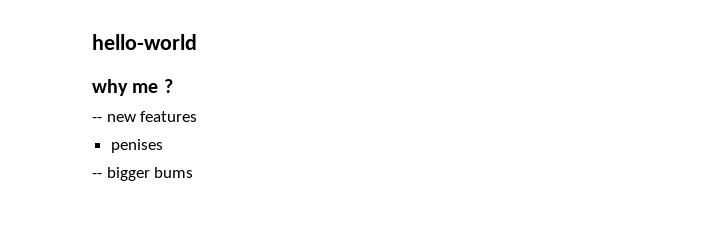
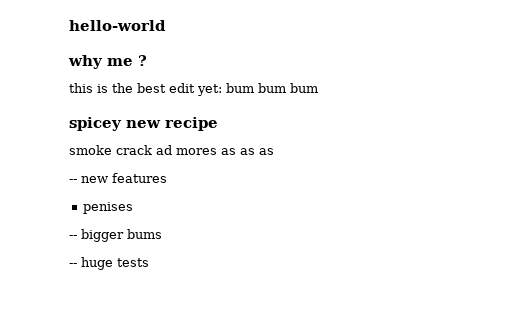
+ this is the best edit yet: bum bum bum
+ spicey new recipe
+ smoke crack ad mores as as as
+ -- huge tests

